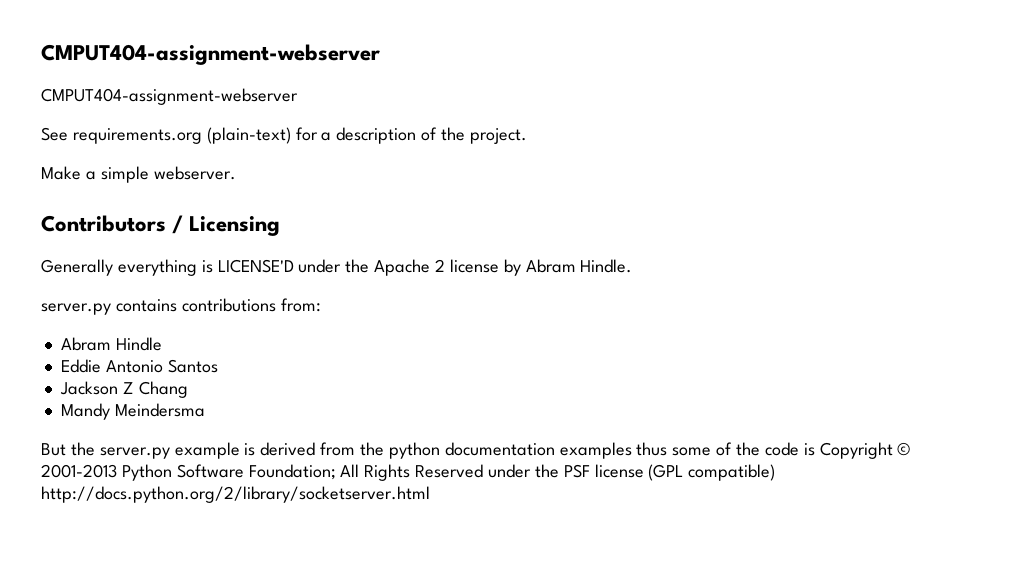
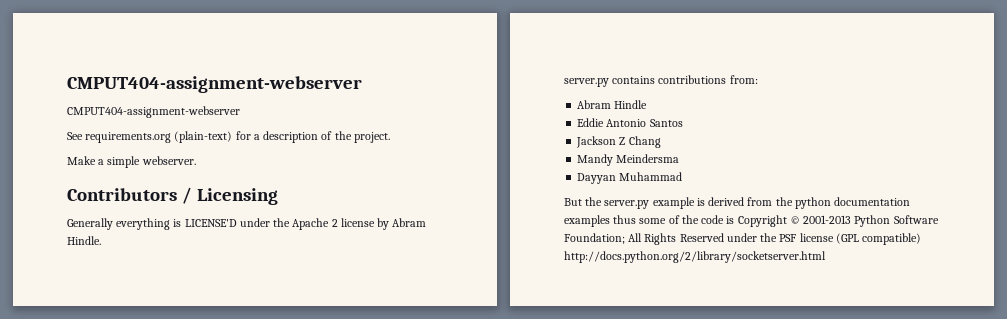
+ Dayyan Muhammad

